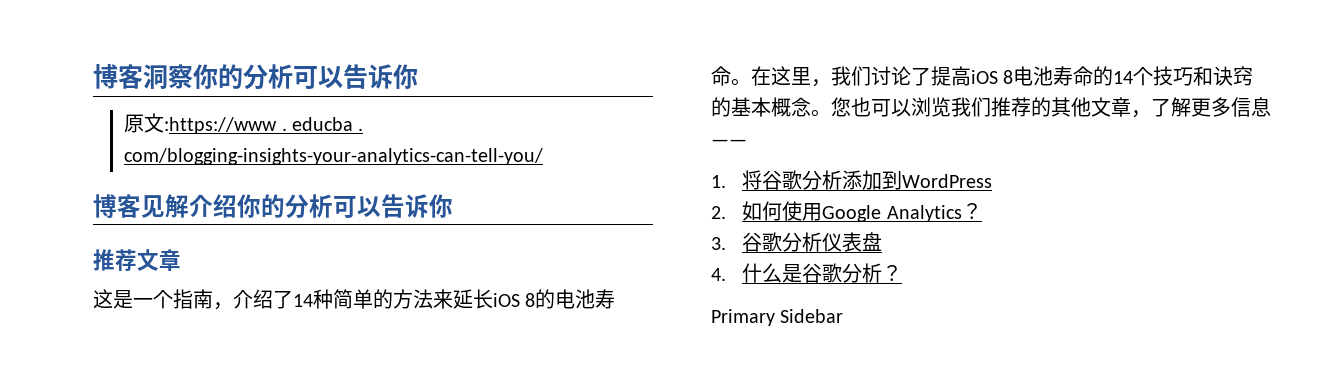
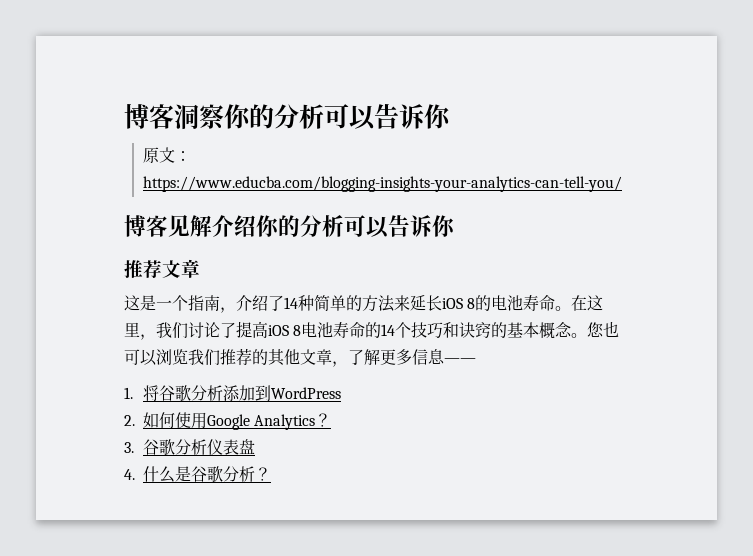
- 原文:https://www . educba . com/blogging-insights-your-analytics-can-tell-you/
+ 原文：https://www.educba.com/blogging-insights-your-analytics-can-tell-you/
- Primary Sidebar

